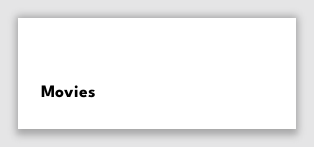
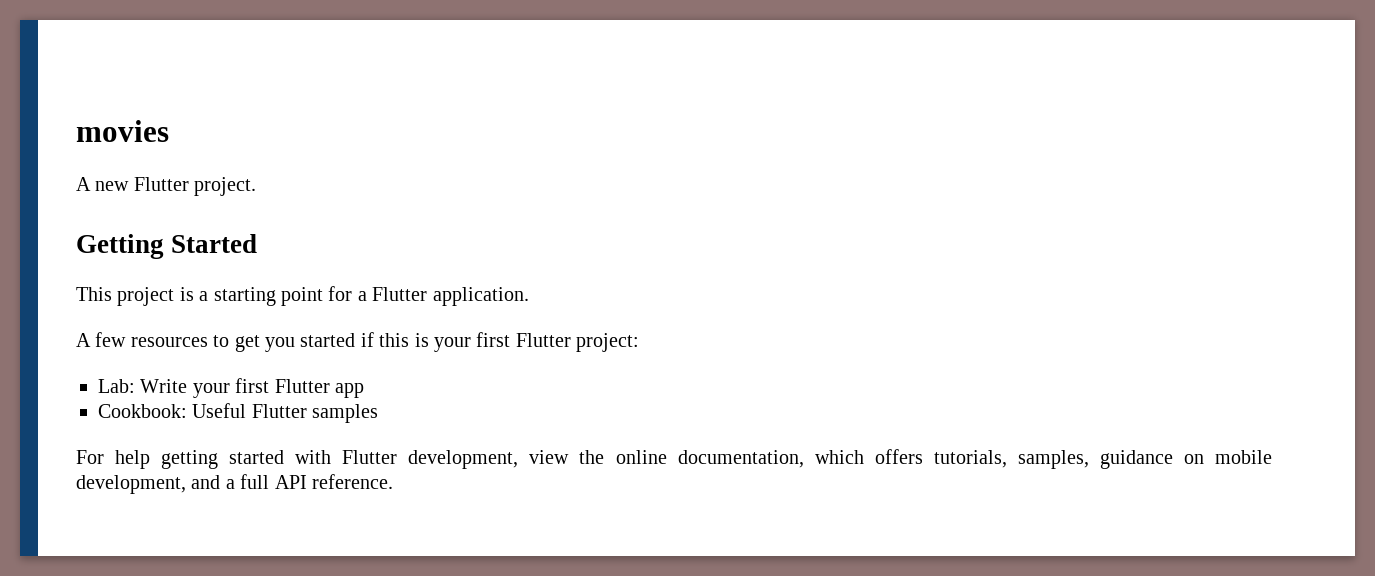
- Movies
+ movies
+ A new Flutter project.
+ Getting Started
+ This project is a starting point for a Flutter application.
+ A few resources to get you started if this is your first Flutter project:
+ Lab: Write your first Flutter app
+ Cookbook: Useful Flutter samples
+ For help getting started with Flutter development, view the online documentation, which offers tutorials, samples, guidance on mobile development, and a full API reference.

